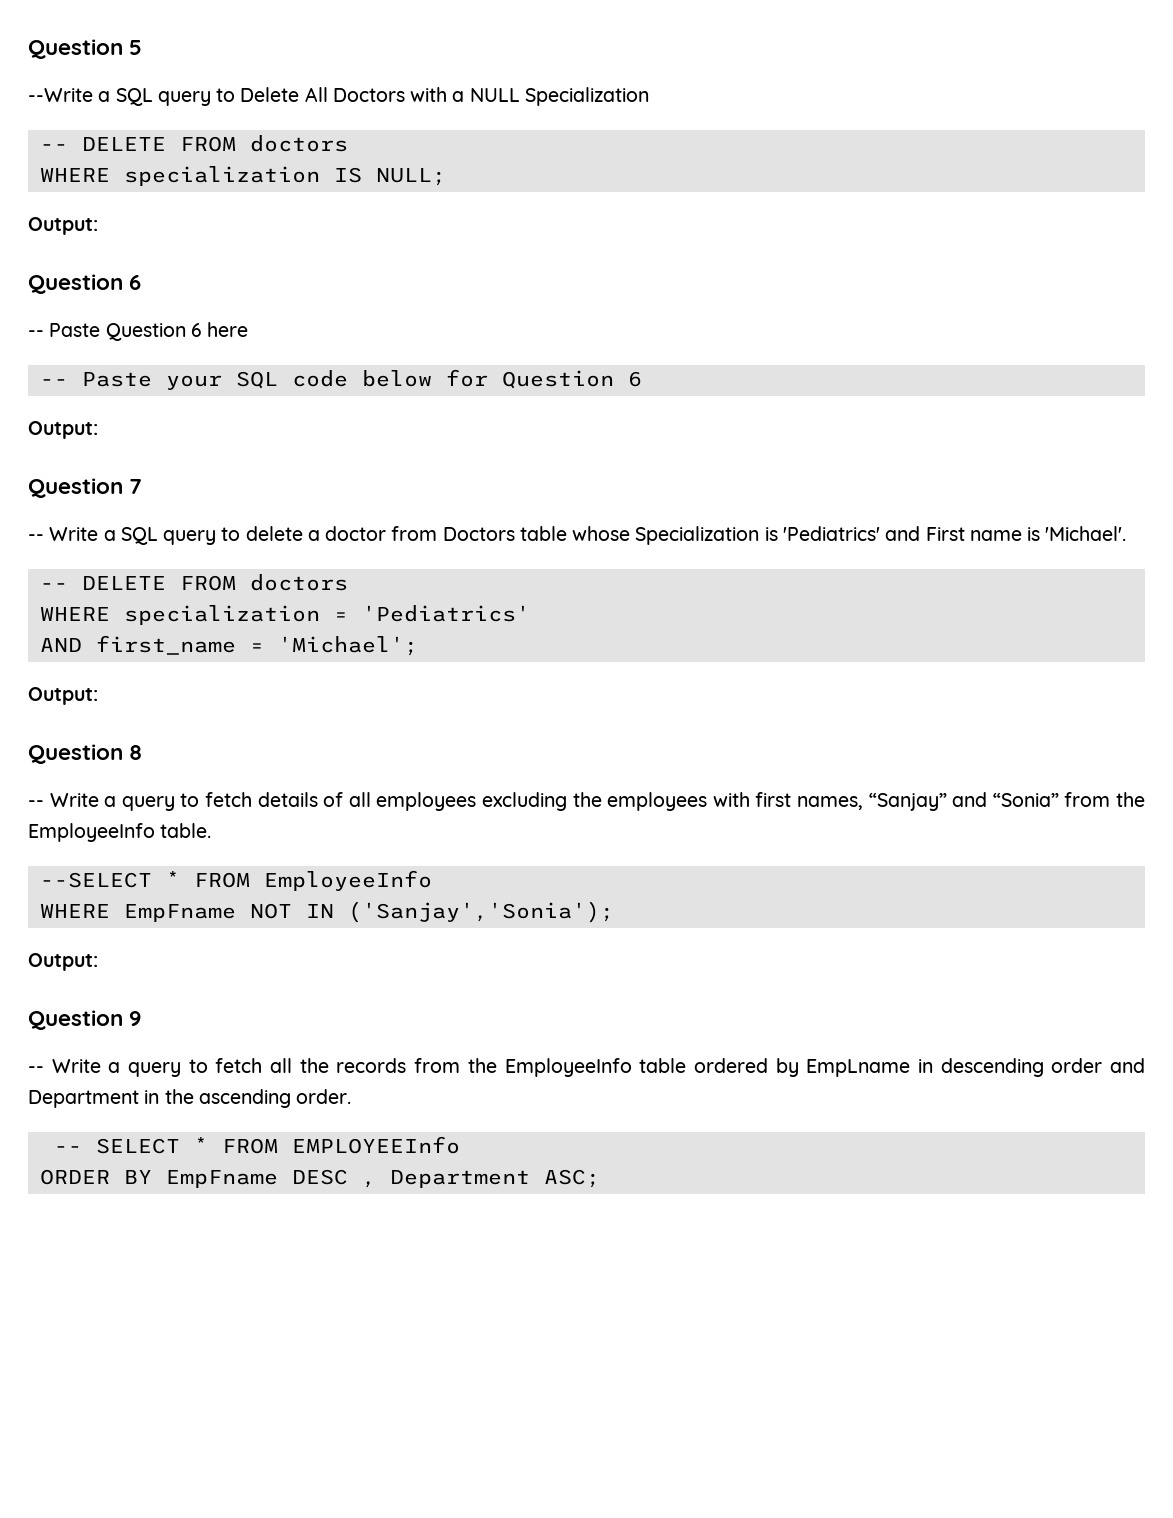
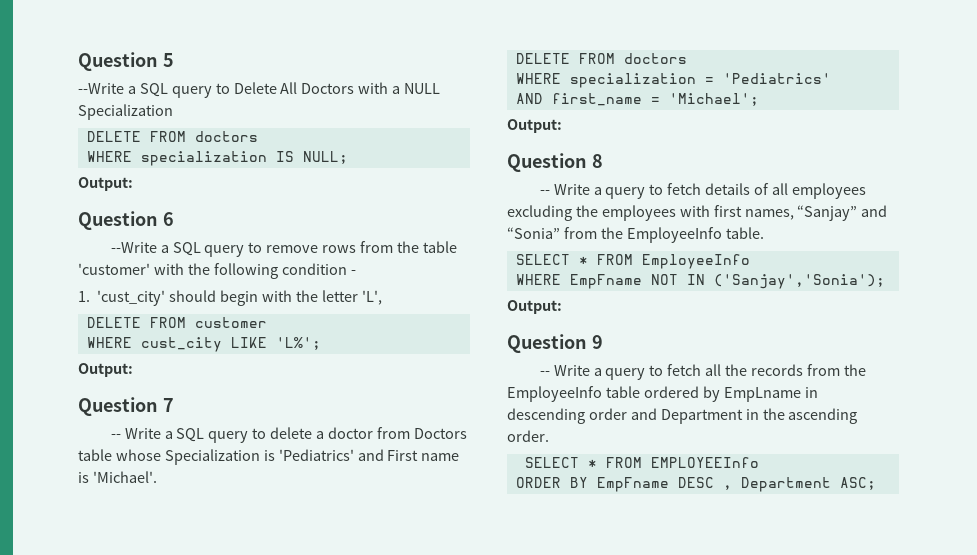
  --Write a SQL query to Delete All Doctors with a NULL Specialization
- -- DELETE FROM doctors
+ DELETE FROM doctors
- -- Paste Question 6 here
- -- Paste your SQL code below for Question 6
+ --Write a SQL query to remove rows from the table 'customer' with the following condition -
+ 1. 'cust_city' should begin with the letter 'L',
+ DELETE FROM customer
+ WHERE cust_city LIKE 'L%';
  -- Write a SQL query to delete a doctor from Doctors table whose Specialization is 'Pediatrics' and First name is 'Michael'.
- -- DELETE FROM doctors
+ DELETE FROM doctors
- --SELECT * FROM EmployeeInfo
+ SELECT * FROM EmployeeInfo
- -- SELECT * FROM EMPLOYEEInfo
+ SELECT * FROM EMPLOYEEInfo

